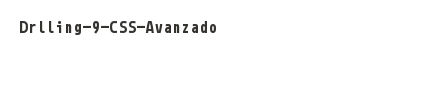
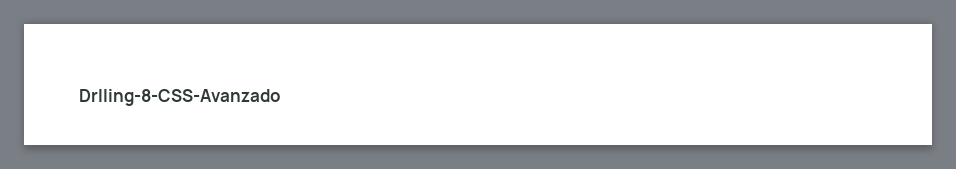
- Drlling-9-CSS-Avanzado
+ Drlling-8-CSS-Avanzado

